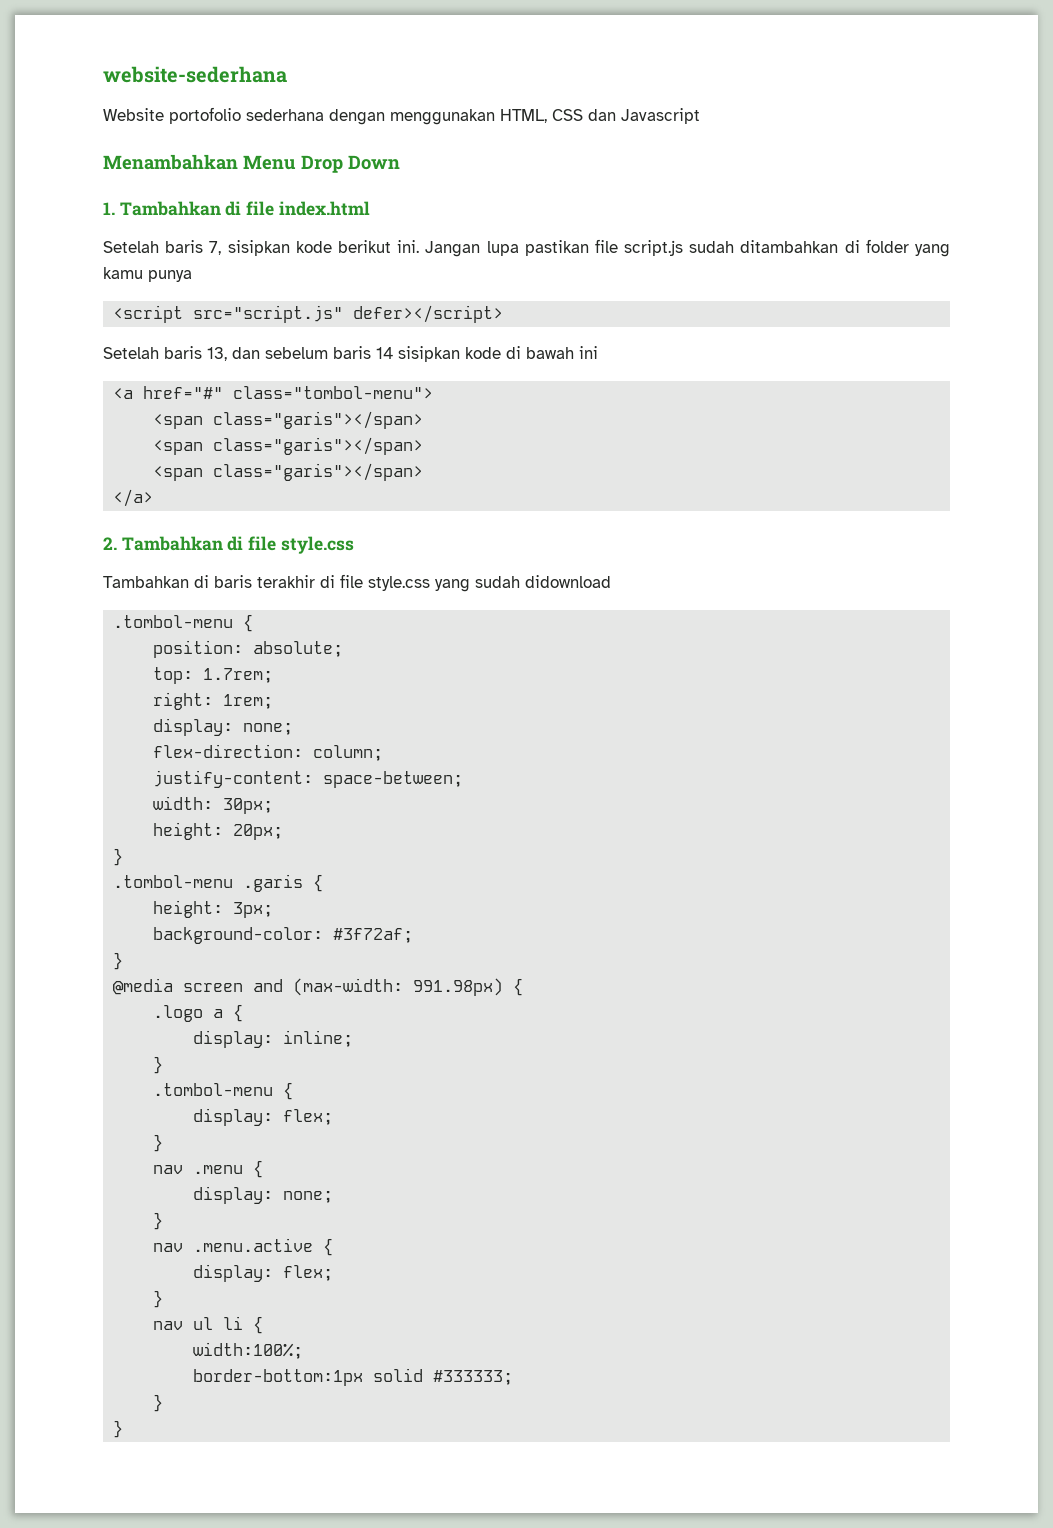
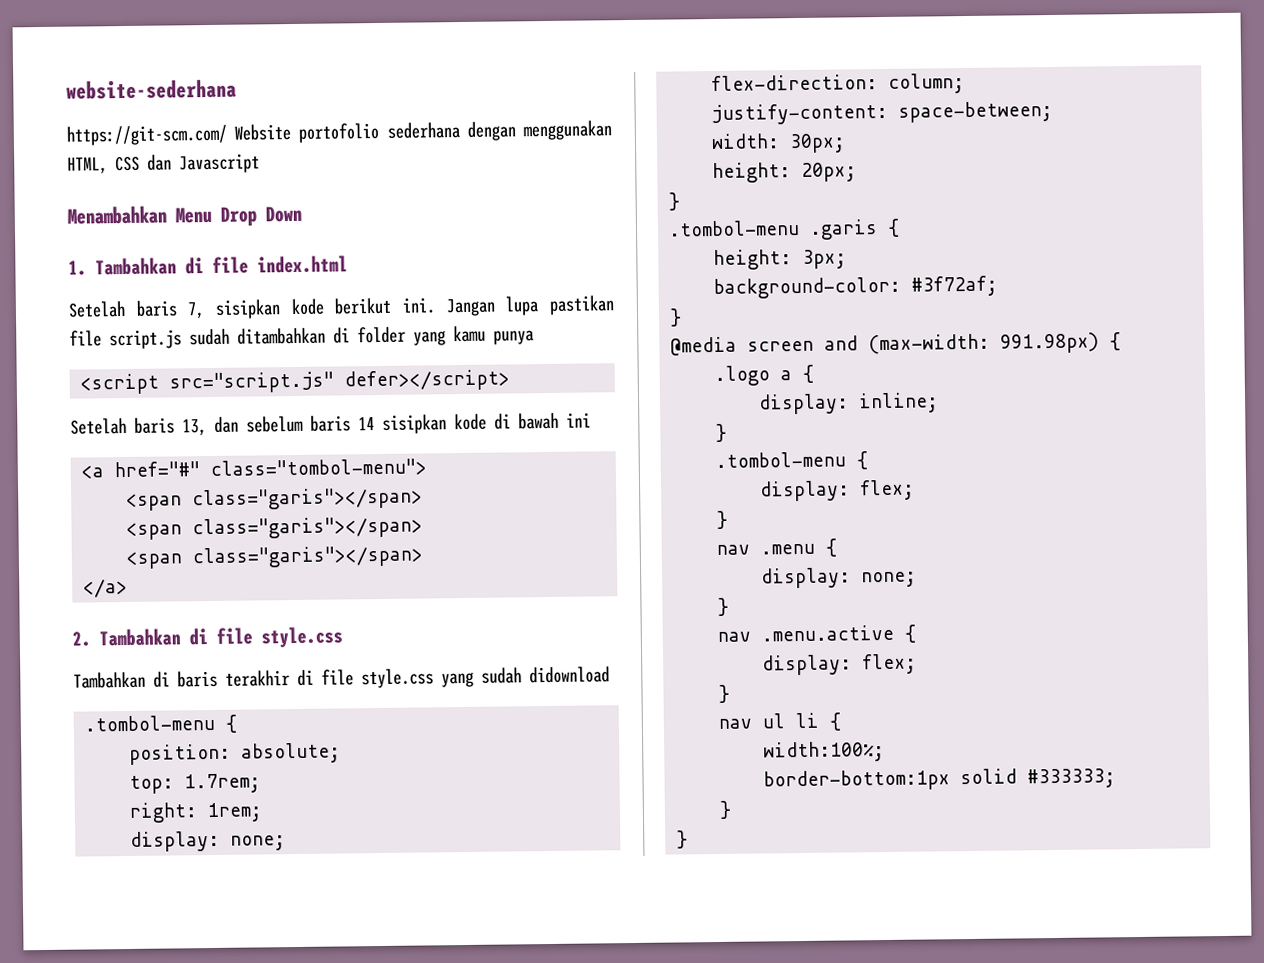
- Website portofolio sederhana dengan menggunakan HTML, CSS dan Javascript
+ https://git-scm.com/ Website portofolio sederhana dengan menggunakan HTML, CSS dan Javascript

